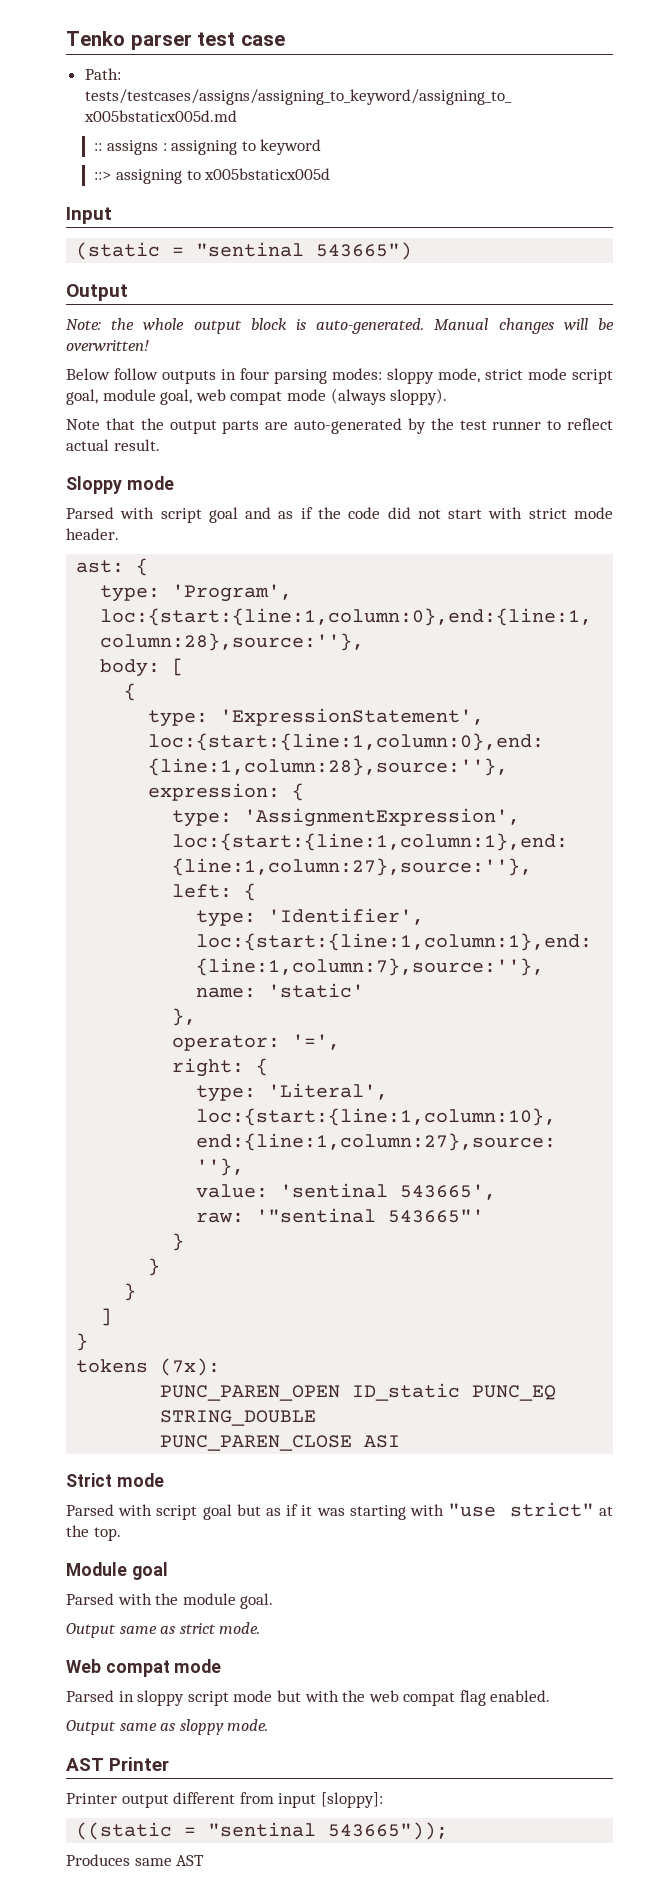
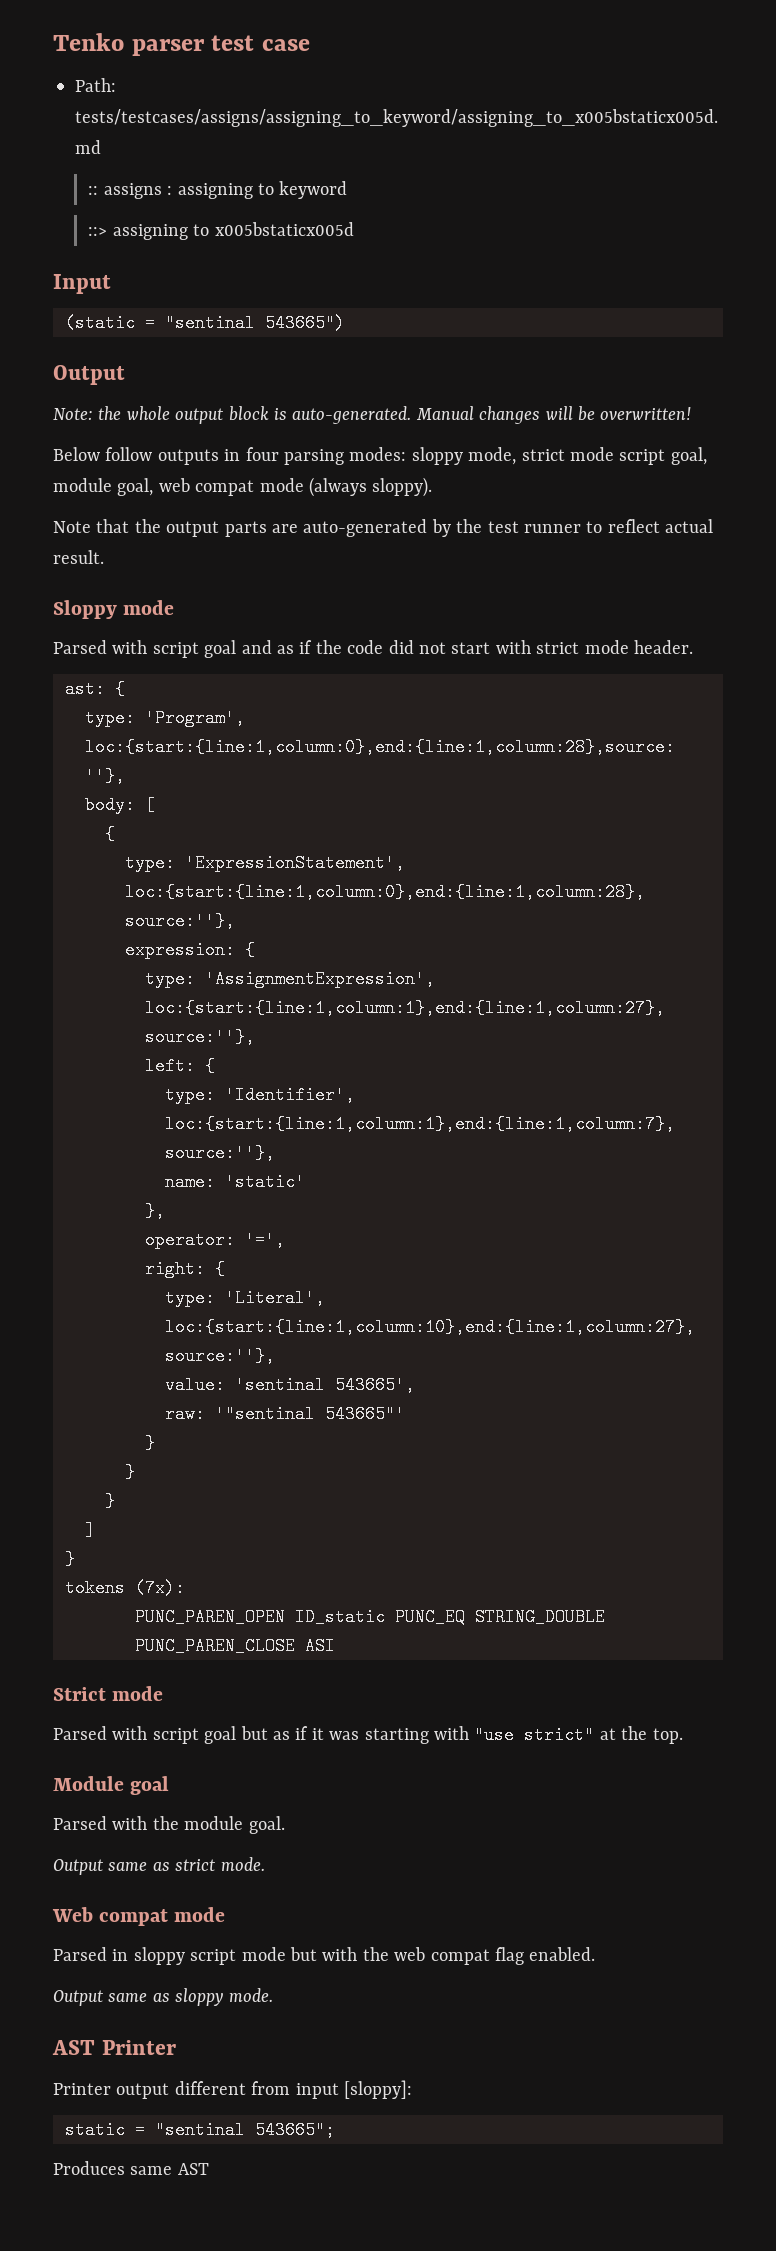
- ((static = "sentinal 543665"));
+ static = "sentinal 543665";

